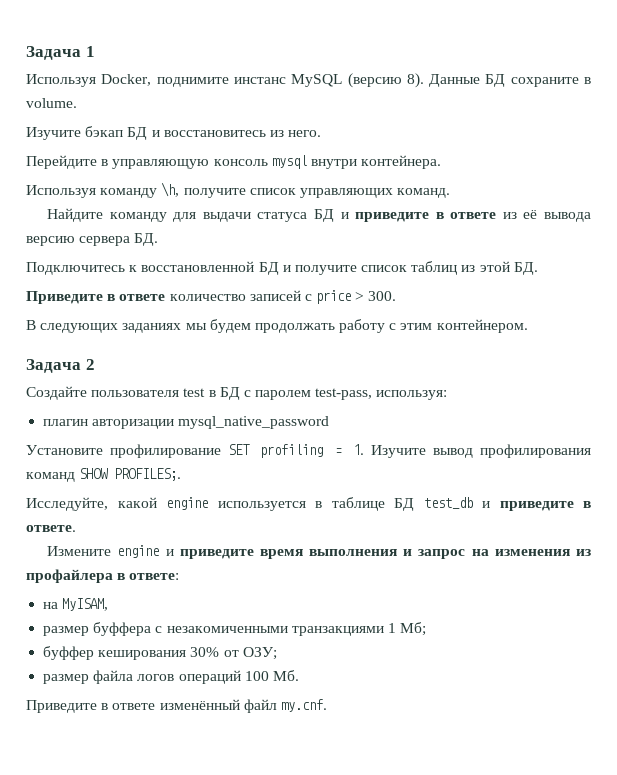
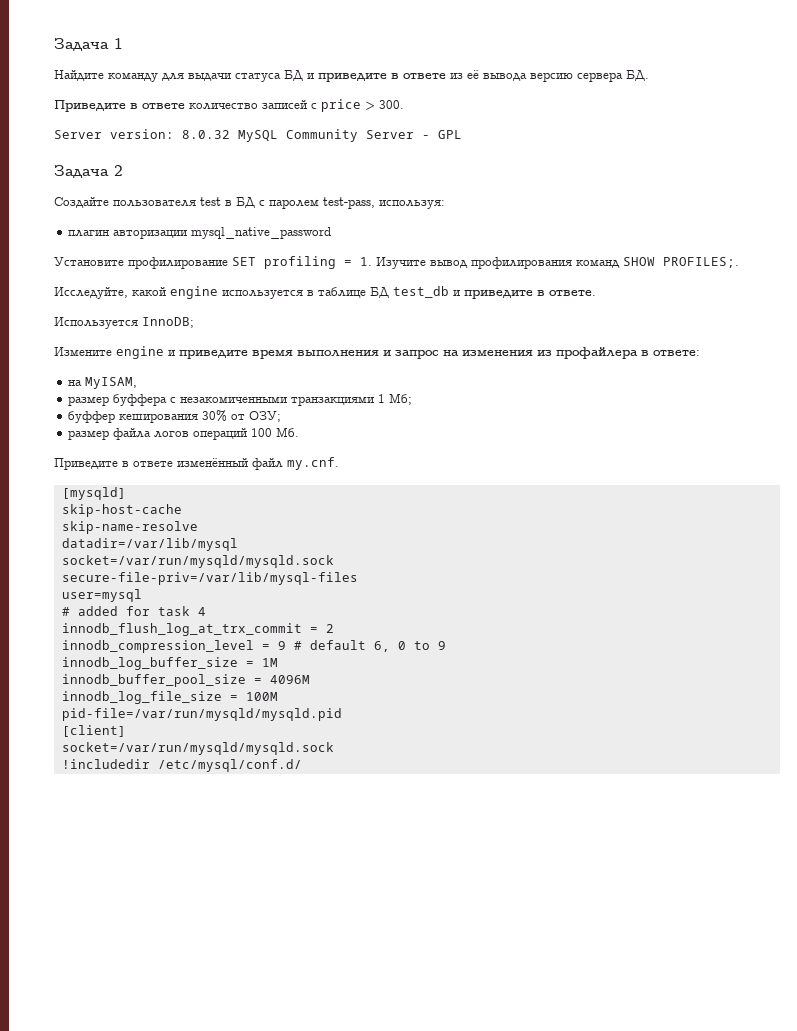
- Используя Docker, поднимите инстанс MySQL (версию 8). Данные БД сохраните в volume.
- Изучите бэкап БД и восстановитесь из него.
- Перейдите в управляющую консоль mysql внутри контейнера.
- Используя команду \h, получите список управляющих команд.
- Подключитесь к восстановленной БД и получите список таблиц из этой БД.
- В следующих заданиях мы будем продолжать работу с этим контейнером.
+ Server version: 8.0.32 MySQL Community Server - GPL
+ Используется InnoDB;
+ [mysqld]
+ skip-host-cache
+ skip-name-resolve
+ datadir=/var/lib/mysql
+ socket=/var/run/mysqld/mysqld.sock
+ secure-file-priv=/var/lib/mysql-files
+ user=mysql
+ # added for task 4
+ innodb_flush_log_at_trx_commit = 2
+ innodb_compression_level = 9 # default 6, 0 to 9
+ innodb_log_buffer_size = 1M
+ innodb_buffer_pool_size = 4096M
+ innodb_log_file_size = 100M
+ pid-file=/var/run/mysqld/mysqld.pid
+ [client]
+ socket=/var/run/mysqld/mysqld.sock
+ !includedir /etc/mysql/conf.d/

